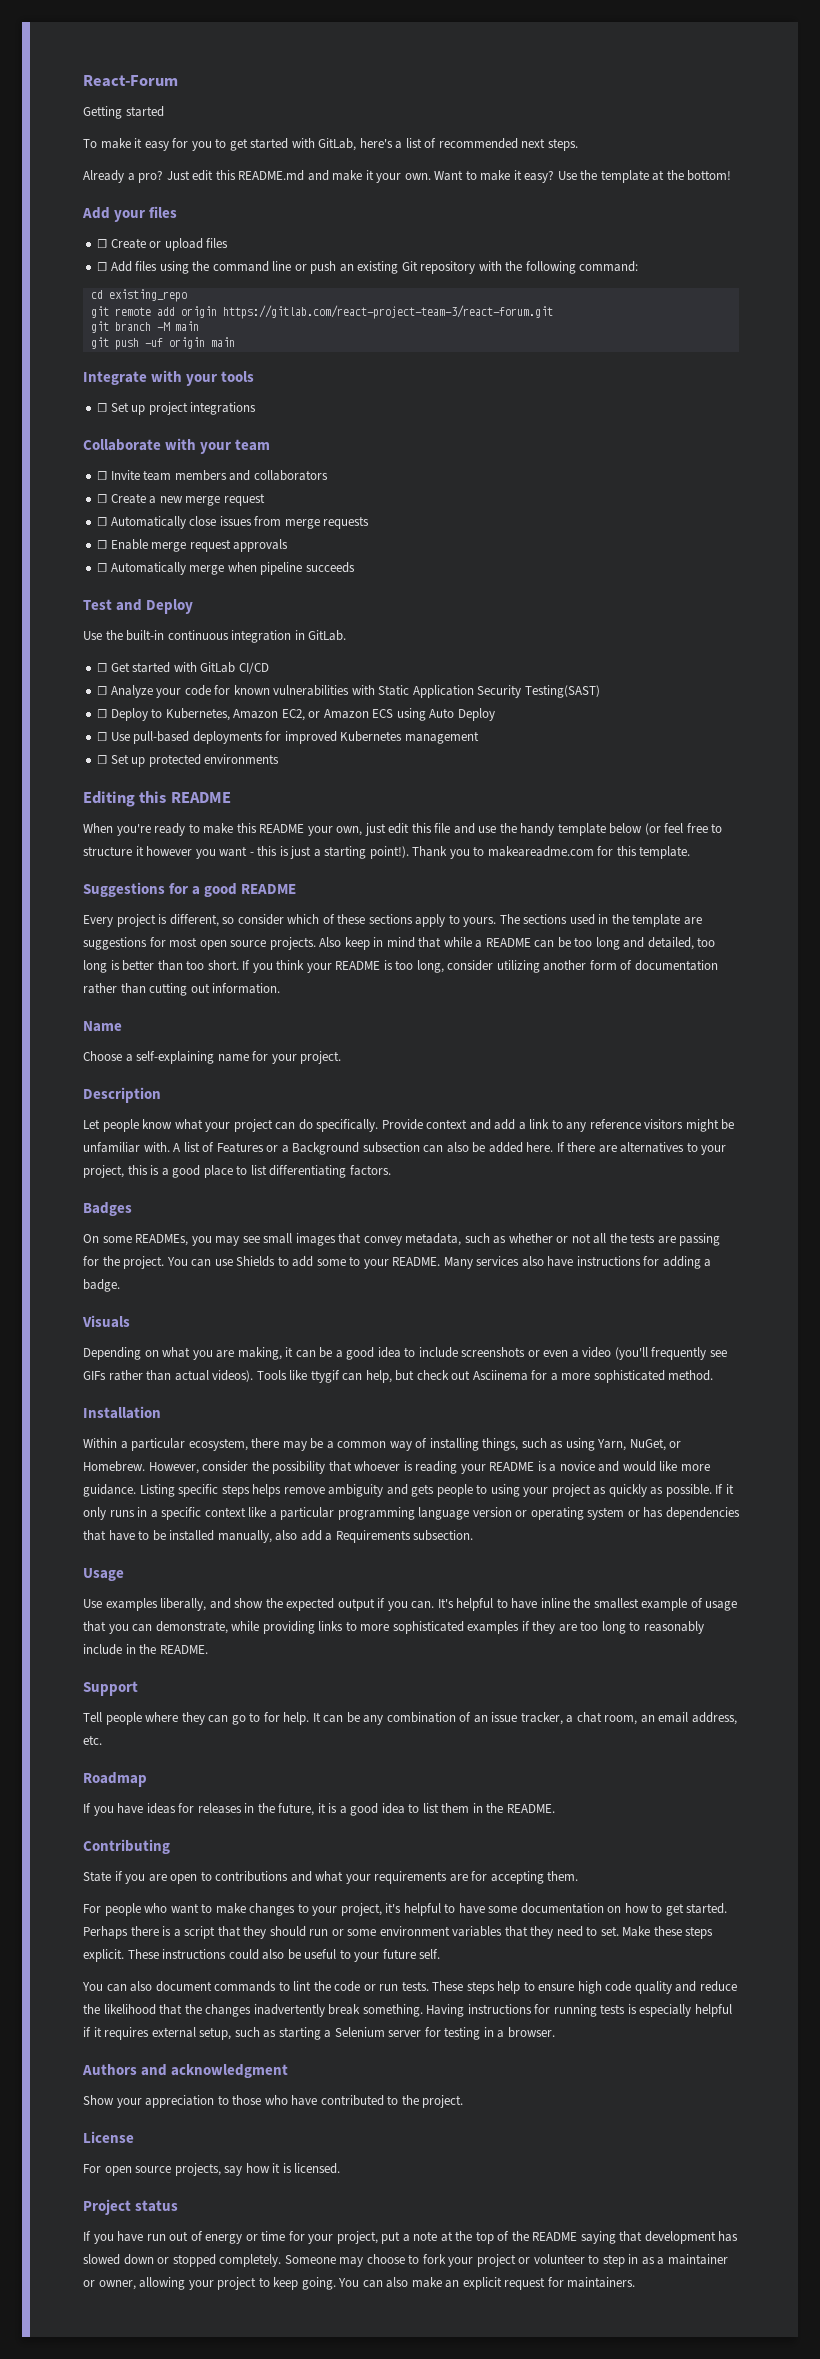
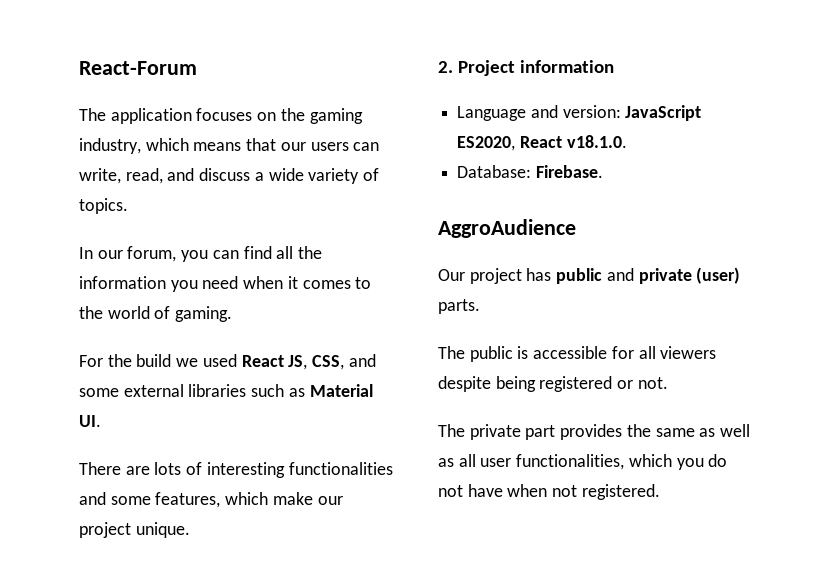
- Getting started
- To make it easy for you to get started with GitLab, here's a list of recommended next steps.
- Already a pro? Just edit this README.md and make it your own. Want to make it easy? Use the template at the bottom!
- Add your files
- ☐ Create or upload files
- ☐ Add files using the command line or push an existing Git repository with the following command:
- cd existing_repo
- git remote add origin https://gitlab.com/react-project-team-3/react-forum.git
- git branch -M main
- git push -uf origin main
- Integrate with your tools
- ☐ Set up project integrations
- Collaborate with your team
- ☐ Invite team members and collaborators
- ☐ Create a new merge request
- ☐ Automatically close issues from merge requests
- ☐ Enable merge request approvals
- ☐ Automatically merge when pipeline succeeds
- Test and Deploy
- Use the built-in continuous integration in GitLab.
- ☐ Get started with GitLab CI/CD
- ☐ Analyze your code for known vulnerabilities with Static Application Security Testing(SAST)
- ☐ Deploy to Kubernetes, Amazon EC2, or Amazon ECS using Auto Deploy
- ☐ Use pull-based deployments for improved Kubernetes management
- ☐ Set up protected environments
- Editing this README
- When you're ready to make this README your own, just edit this file and use the handy template below (or feel free to structure it however you want - this is just a starting point!). Thank you to makeareadme.com for this template.
- Suggestions for a good README
- Every project is different, so consider which of these sections apply to yours. The sections used in the template are suggestions for most open source projects. Also keep in mind that while a README can be too long and detailed, too long is better than too short. If you think your README is too long, consider utilizing another form of documentation rather than cutting out information.
- Name
- Choose a self-explaining name for your project.
- Description
- Let people know what your project can do specifically. Provide context and add a link to any reference visitors might be unfamiliar with. A list of Features or a Background subsection can also be added here. If there are alternatives to your project, this is a good place to list differentiating factors.
- Badges
- On some READMEs, you may see small images that convey metadata, such as whether or not all the tests are passing for the project. You can use Shields to add some to your README. Many services also have instructions for adding a badge.
- Visuals
- Depending on what you are making, it can be a good idea to include screenshots or even a video (you'll frequently see GIFs rather than actual videos). Tools like ttygif can help, but check out Asciinema for a more sophisticated method.
- Installation
- Within a particular ecosystem, there may be a common way of installing things, such as using Yarn, NuGet, or Homebrew. However, consider the possibility that whoever is reading your README is a novice and would like more guidance. Listing specific steps helps remove ambiguity and gets people to using your project as quickly as possible. If it only runs in a specific context like a particular programming language version or operating system or has dependencies that have to be installed manually, also add a Requirements subsection.
- Usage
- Use examples liberally, and show the expected output if you can. It's helpful to have inline the smallest example of usage that you can demonstrate, while providing links to more sophisticated examples if they are too long to reasonably include in the README.
- Support
- Tell people where they can go to for help. It can be any combination of an issue tracker, a chat room, an email address, etc.
- Roadmap
- If you have ideas for releases in the future, it is a good idea to list them in the README.
- Contributing
- State if you are open to contributions and what your requirements are for accepting them.
- For people who want to make changes to your project, it's helpful to have some documentation on how to get started. Perhaps there is a script that they should run or some environment variables that they need to set. Make these steps explicit. These instructions could also be useful to your future self.
- You can also document commands to lint the code or run tests. These steps help to ensure high code quality and reduce the likelihood that the changes inadvertently break something. Having instructions for running tests is especially helpful if it requires external setup, such as starting a Selenium server for testing in a browser.
- Authors and acknowledgment
- Show your appreciation to those who have contributed to the project.
- License
- For open source projects, say how it is licensed.
- Project status
- If you have run out of energy or time for your project, put a note at the top of the README saying that development has slowed down or stopped completely. Someone may choose to fork your project or volunteer to step in as a maintainer or owner, allowing your project to keep going. You can also make an explicit request for maintainers.
+ The application focuses on the gaming industry, which means that our users can write, read, and discuss a wide variety of topics.
+ In our forum, you can find all the information you need when it comes to the world of gaming.
+ For the build we used React JS, CSS, and some external libraries such as Material UI.
+ There are lots of interesting functionalities and some features, which make our project unique.
+ 2. Project information
+ Language and version: JavaScript ES2020, React v18.1.0.
+ Database: Firebase.
+ AggroAudience
+ Our project has public and private (user) parts.
+ The public is accessible for all viewers despite being registered or not.
+ The private part provides the same as well as all user functionalities, which you do not have when not registered.

